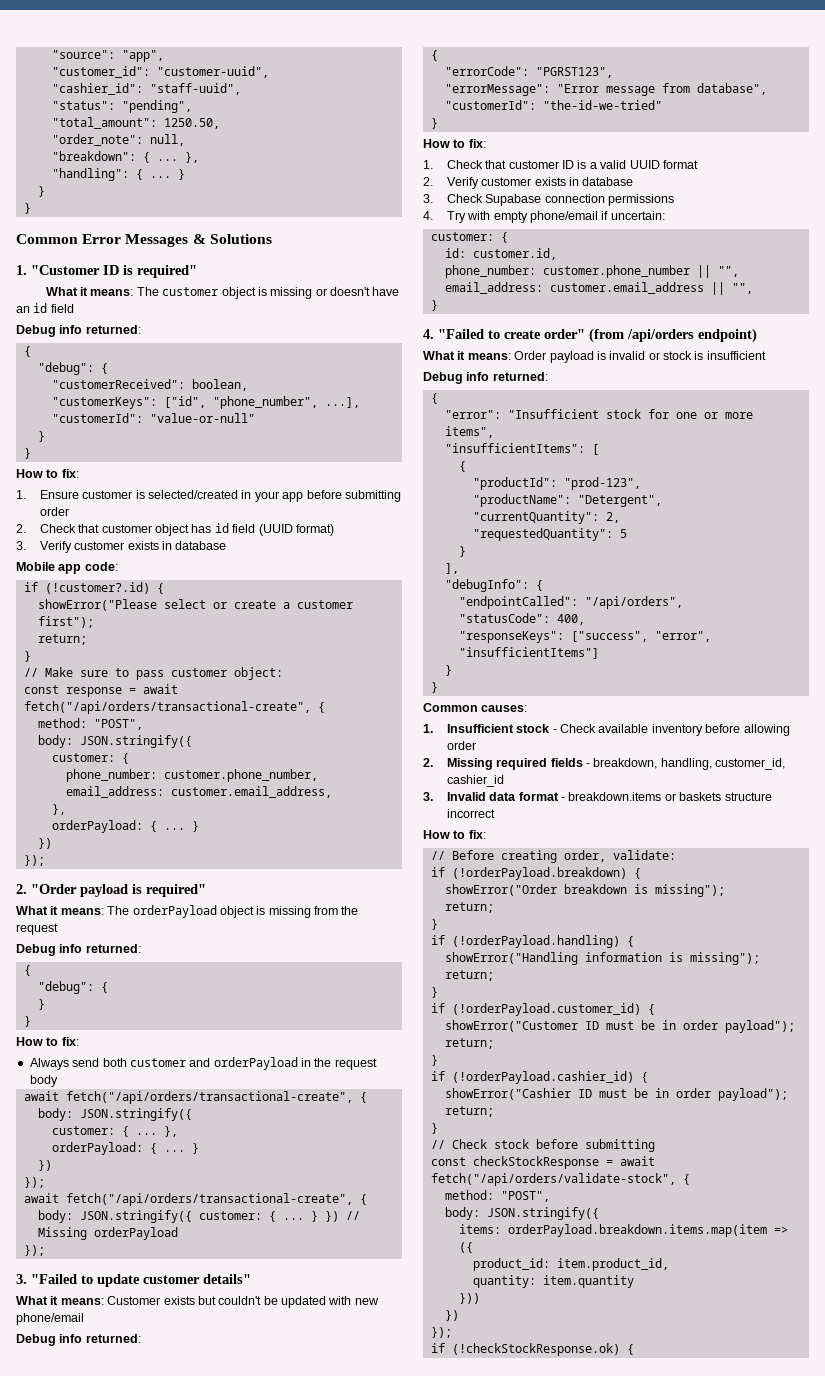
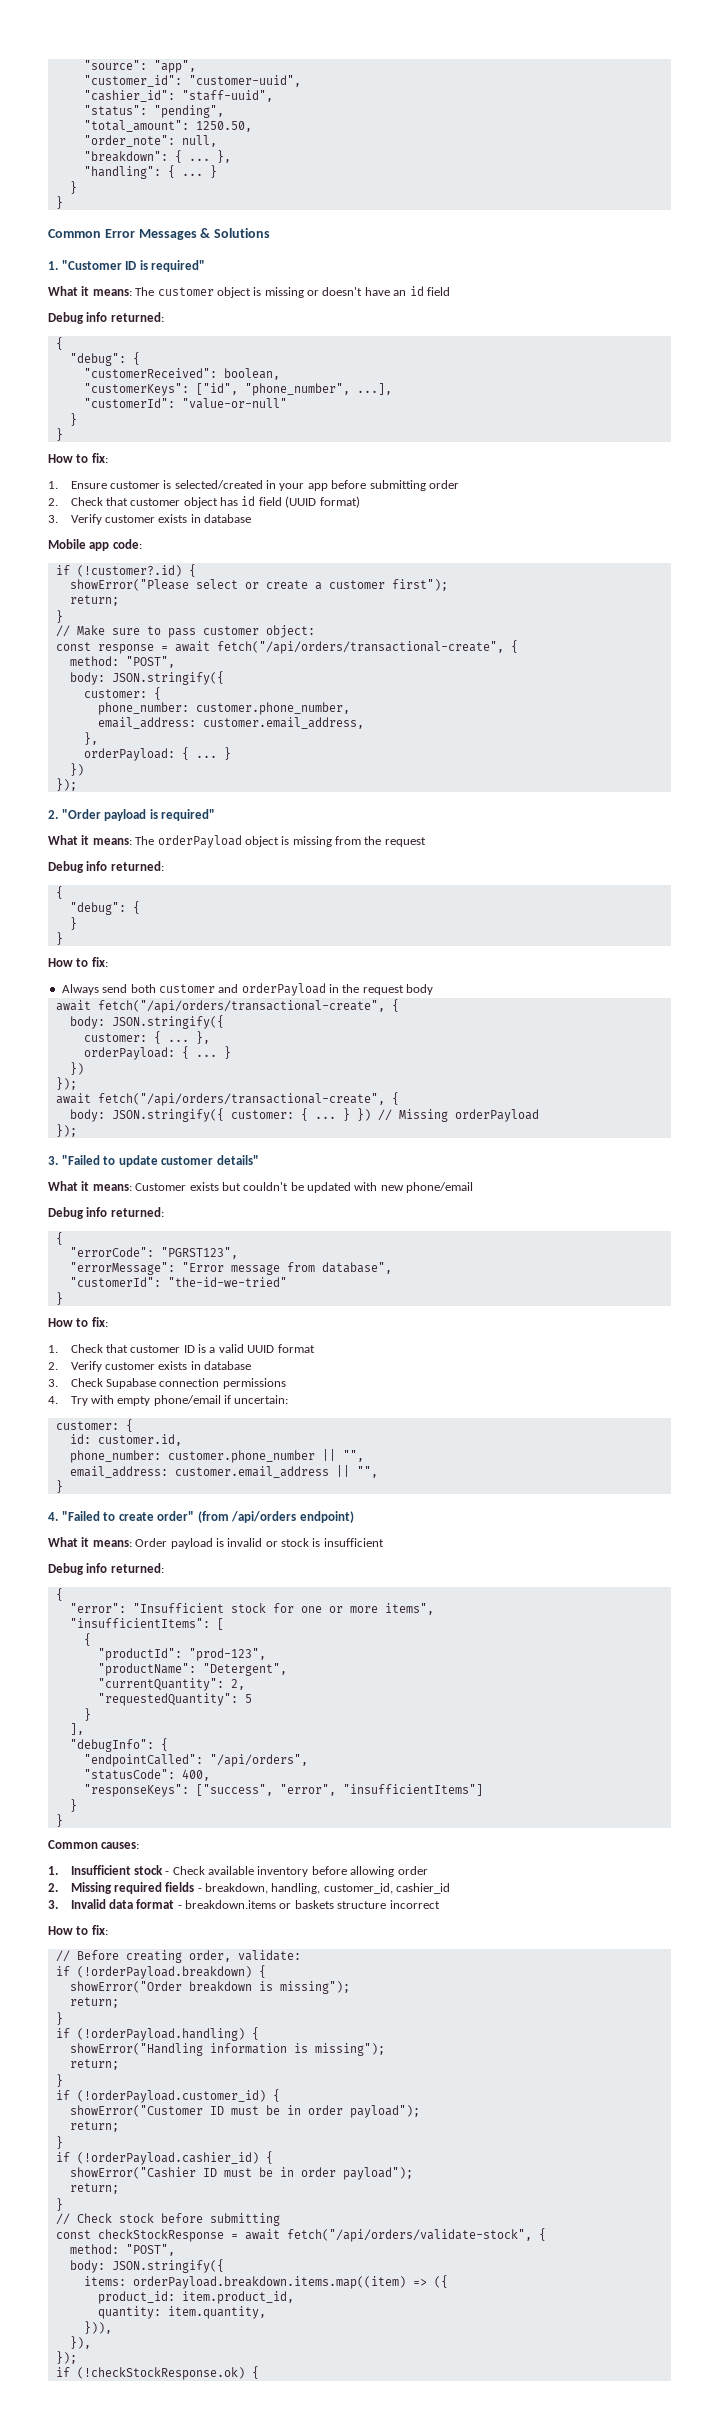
- items: orderPayload.breakdown.items.map(item => ({
+ items: orderPayload.breakdown.items.map((item) => ({
- quantity: item.quantity
- }))
- })
+ quantity: item.quantity,
+ })),
+ }),

